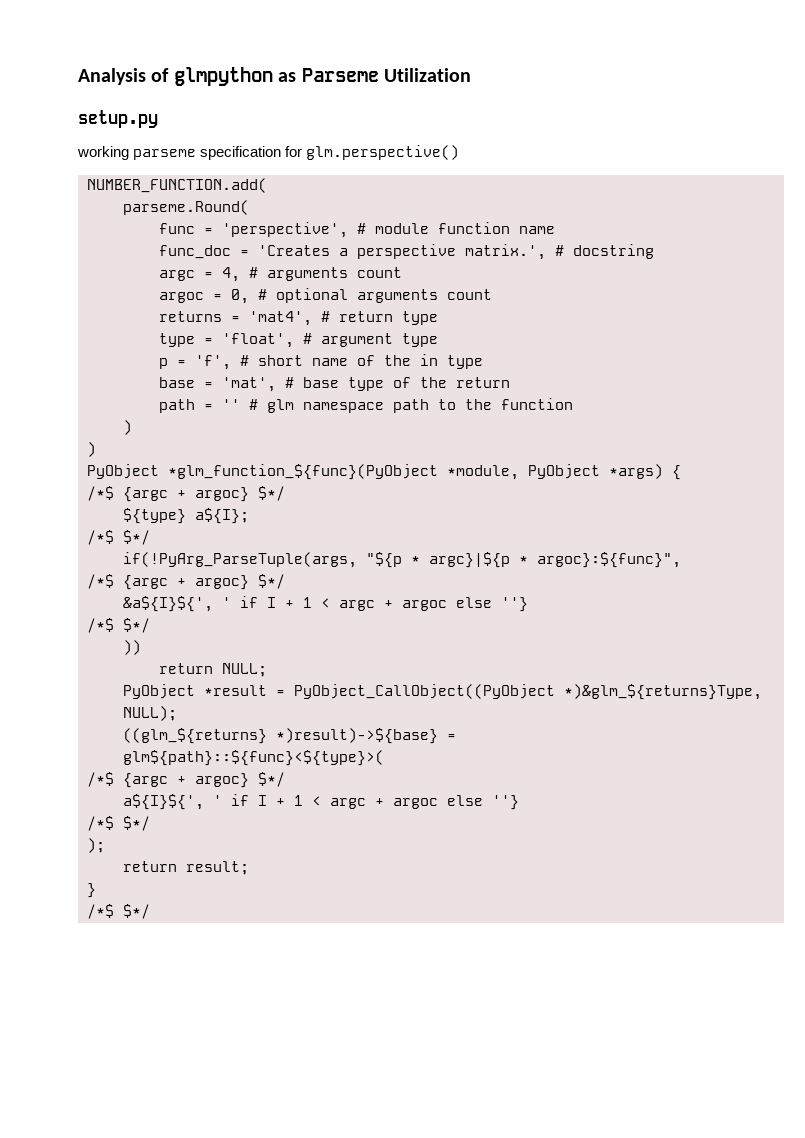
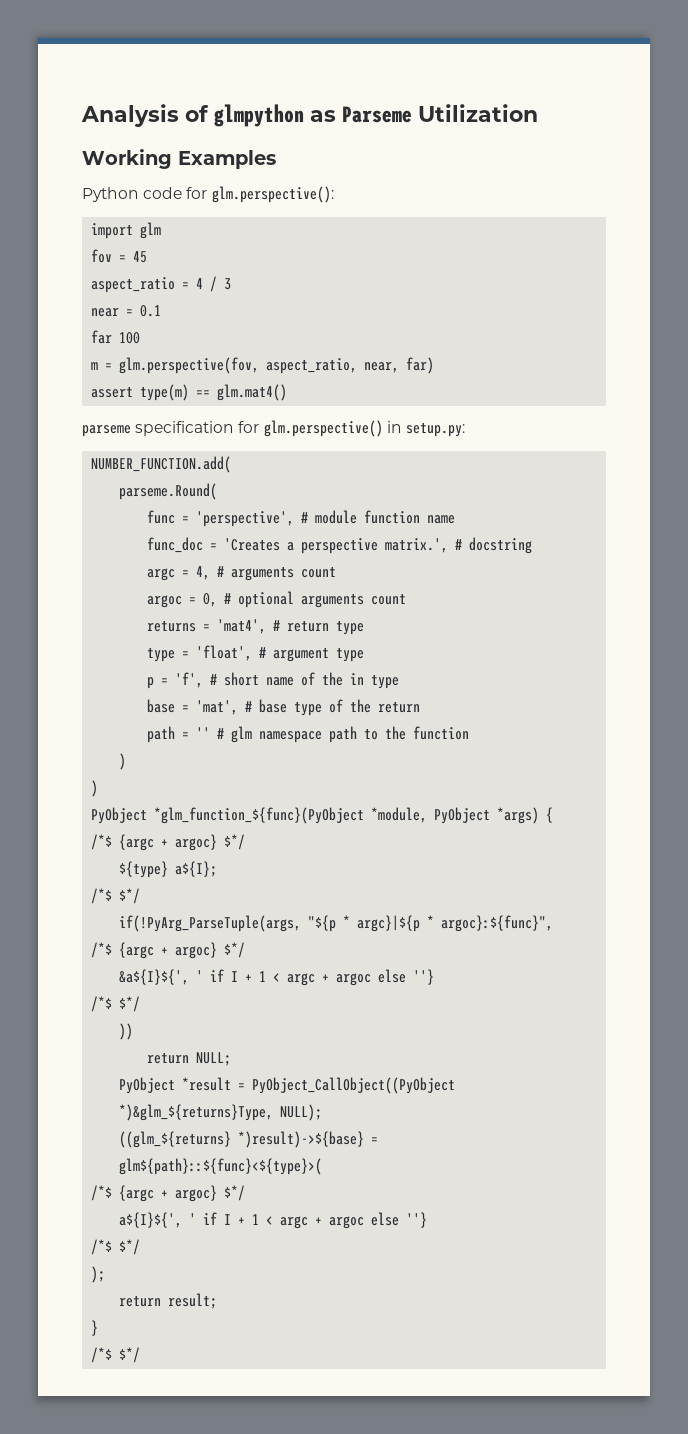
- setup.py
- working parseme specification for glm.perspective()
+ Working Examples
+ Python code for glm.perspective():
+ import glm
+ fov = 45
+ aspect_ratio = 4 / 3
+ near = 0.1
+ far 100
+ m = glm.perspective(fov, aspect_ratio, near, far)
+ assert type(m) == glm.mat4()
+ parseme specification for glm.perspective() in setup.py:

